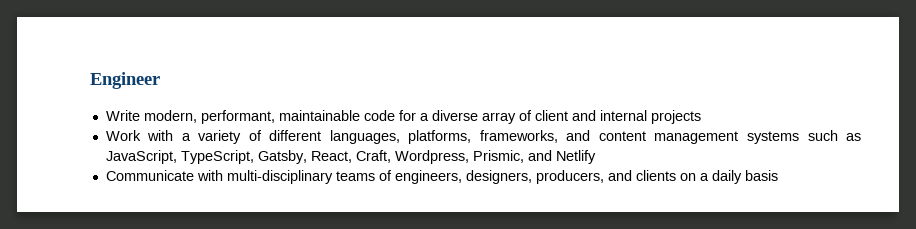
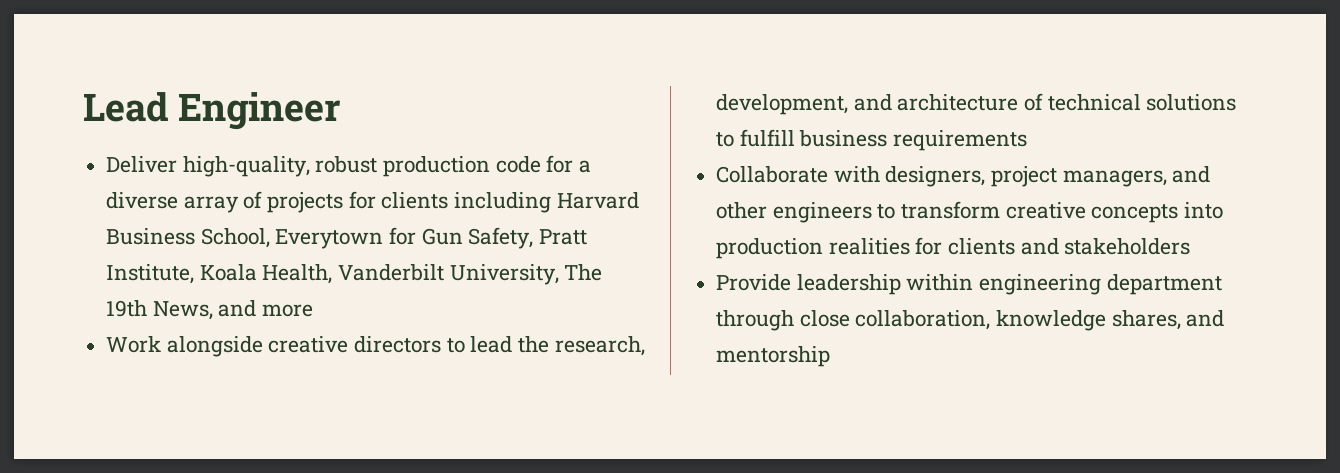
- Engineer
+ Lead Engineer
- Write modern, performant, maintainable code for a diverse array of client and internal projects
- Work with a variety of different languages, platforms, frameworks, and content management systems such as JavaScript, TypeScript, Gatsby, React, Craft, Wordpress, Prismic, and Netlify
- Communicate with multi-disciplinary teams of engineers, designers, producers, and clients on a daily basis
+ Deliver high-quality, robust production code for a diverse array of projects for clients including Harvard Business School, Everytown for Gun Safety, Pratt Institute, Koala Health, Vanderbilt University, The 19th News, and more
+ Work alongside creative directors to lead the research, development, and architecture of technical solutions to fulfill business requirements
+ Collaborate with designers, project managers, and other engineers to transform creative concepts into production realities for clients and stakeholders
+ Provide leadership within engineering department through close collaboration, knowledge shares, and mentorship

